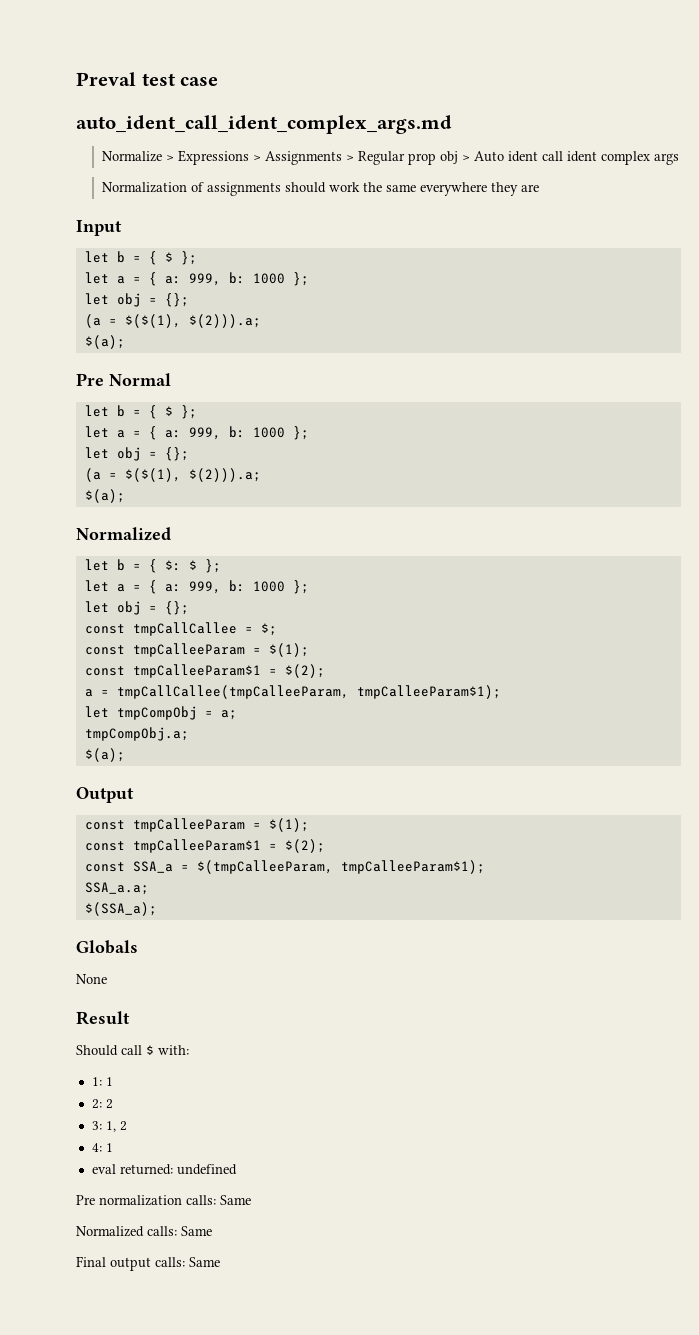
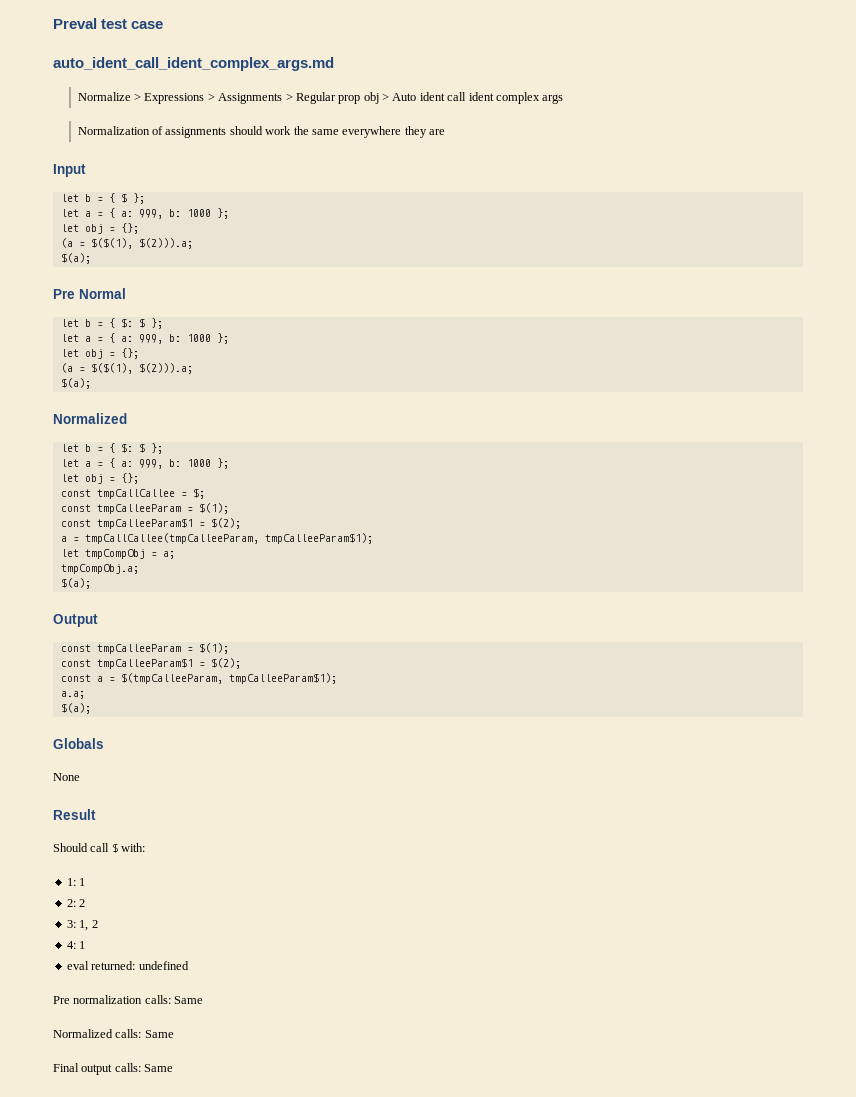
  Pre Normal
- let b = { $ };
+ let b = { $: $ };
- const SSA_a = $(tmpCalleeParam, tmpCalleeParam$1);
+ const a = $(tmpCalleeParam, tmpCalleeParam$1);
- SSA_a.a;
- $(SSA_a);
+ a.a;
+ $(a);

